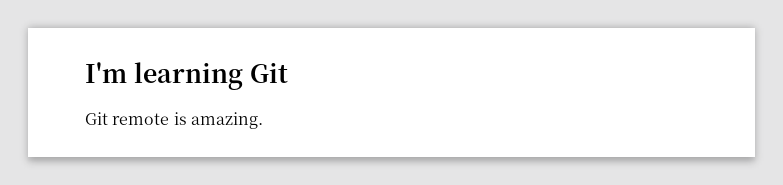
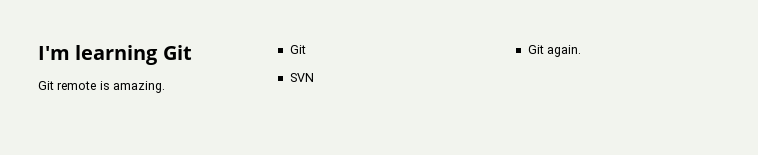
  Git remote is amazing.
+ Git
+ SVN
+ Git again.

